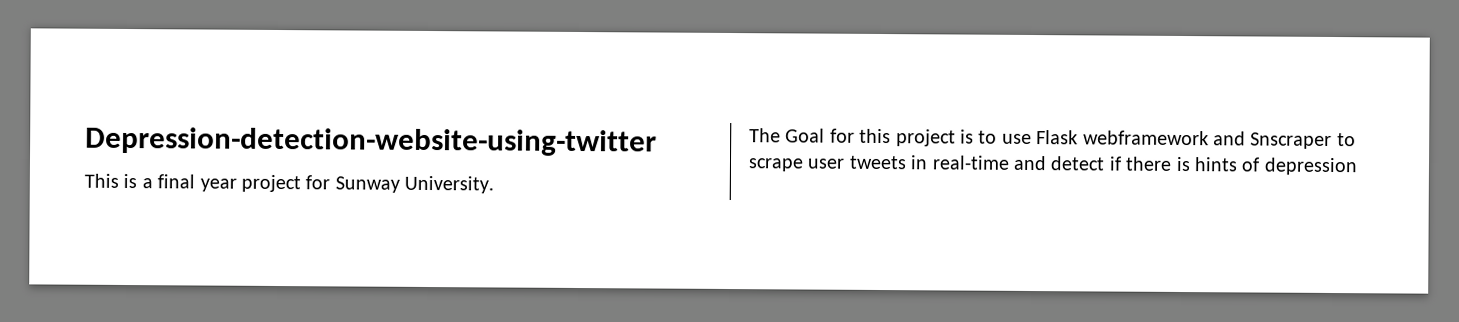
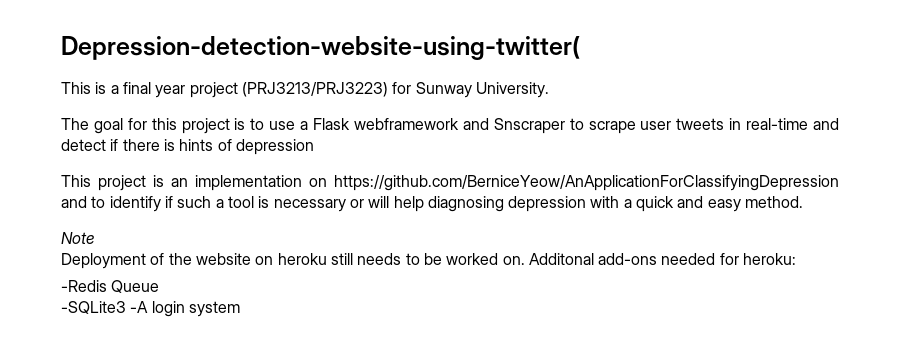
- Depression-detection-website-using-twitter
+ Depression-detection-website-using-twitter(
- This is a final year project for Sunway University.
+ This is a final year project (PRJ3213/PRJ3223) for Sunway University.
- The Goal for this project is to use Flask webframework and Snscraper to scrape user tweets in real-time and detect if there is hints of depression
+ The goal for this project is to use a Flask webframework and Snscraper to scrape user tweets in real-time and detect if there is hints of depression
+ This project is an implementation on https://github.com/BerniceYeow/AnApplicationForClassifyingDepression and to identify if such a tool is necessary or will help diagnosing depression with a quick and easy method.
+ Note
+ Deployment of the website on heroku still needs to be worked on. Additonal add-ons needed for heroku:
+ -Redis Queue
+ -SQLite3 -A login system

